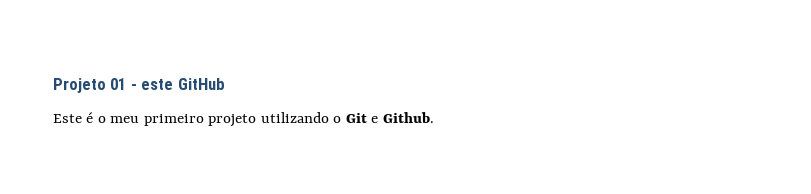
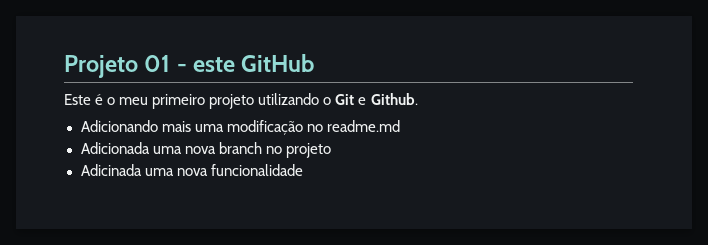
+ Adicionando mais uma modificação no readme.md
+ Adicionada uma nova branch no projeto
+ Adicinada uma nova funcionalidade

